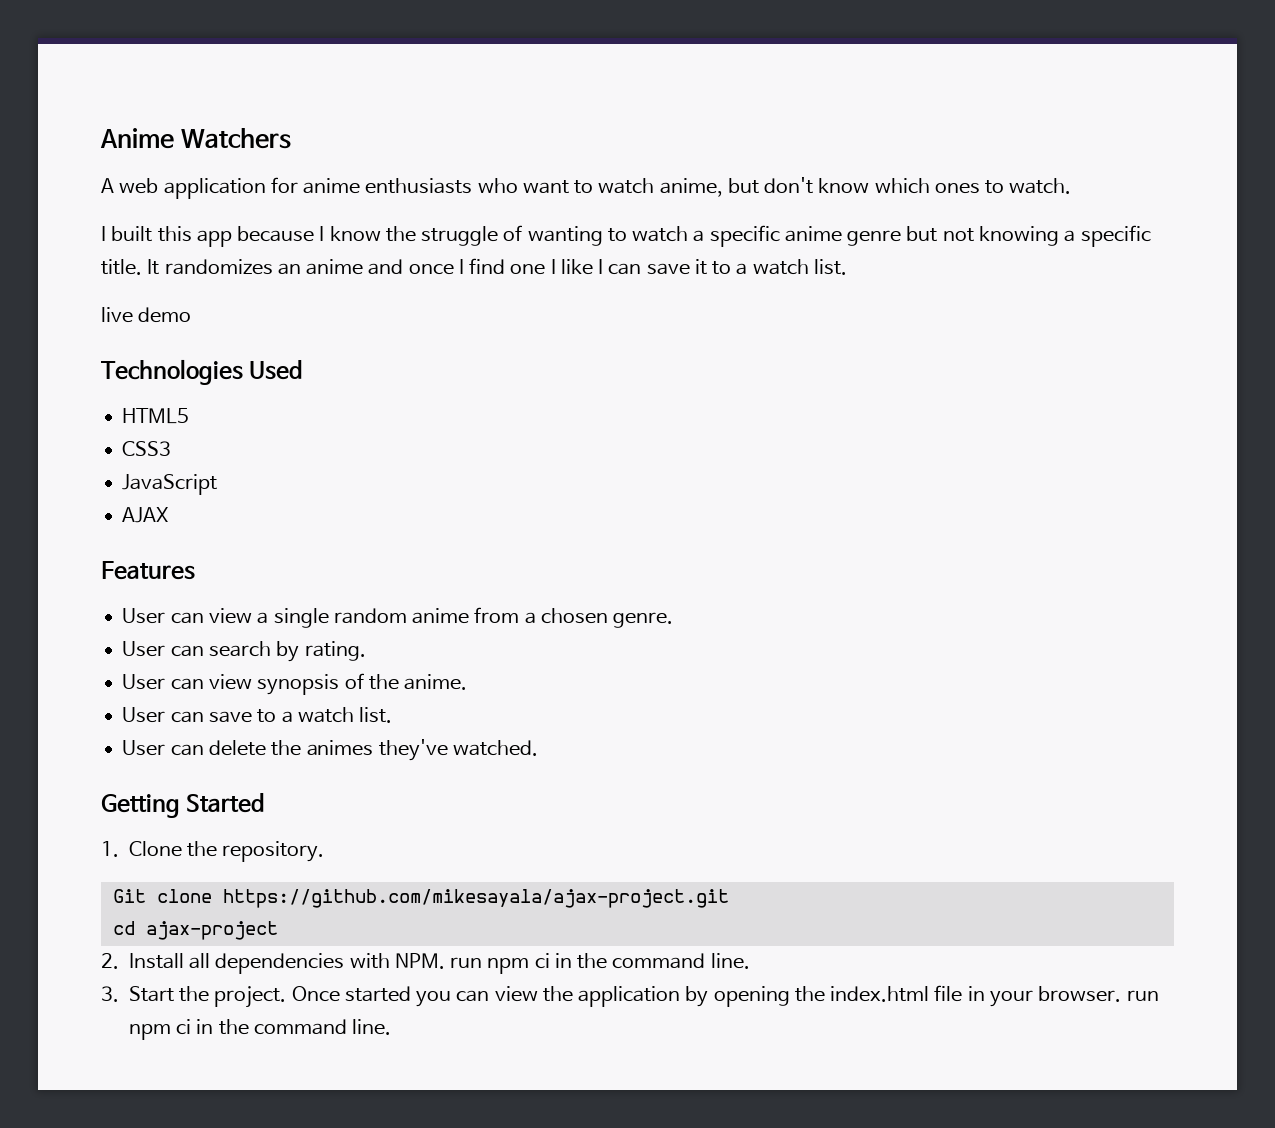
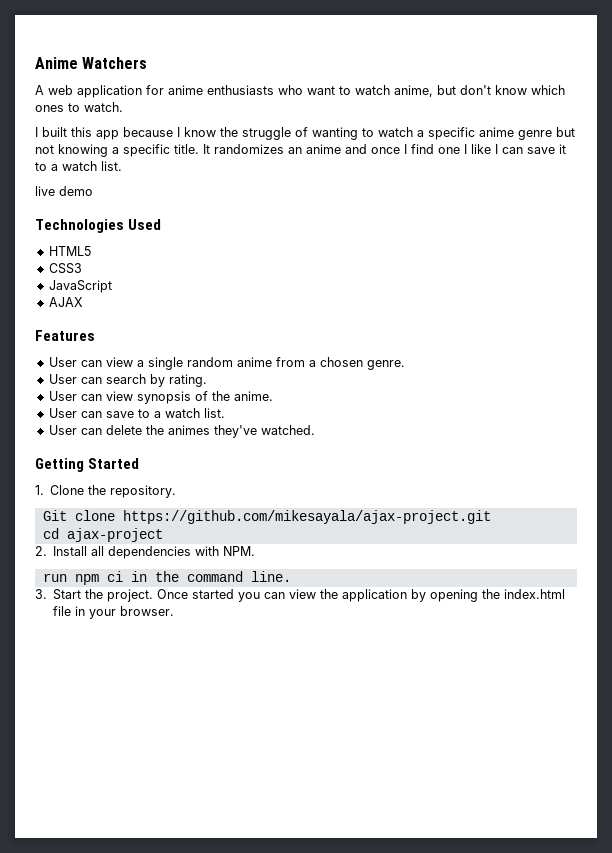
- 2. Install all dependencies with NPM. run npm ci in the command line.
+ 2. Install all dependencies with NPM.
+ run npm ci in the command line.
- Once started you can view the application by opening the index.html file in your browser. run npm ci in the command line.
+ Once started you can view the application by opening the index.html file in your browser.

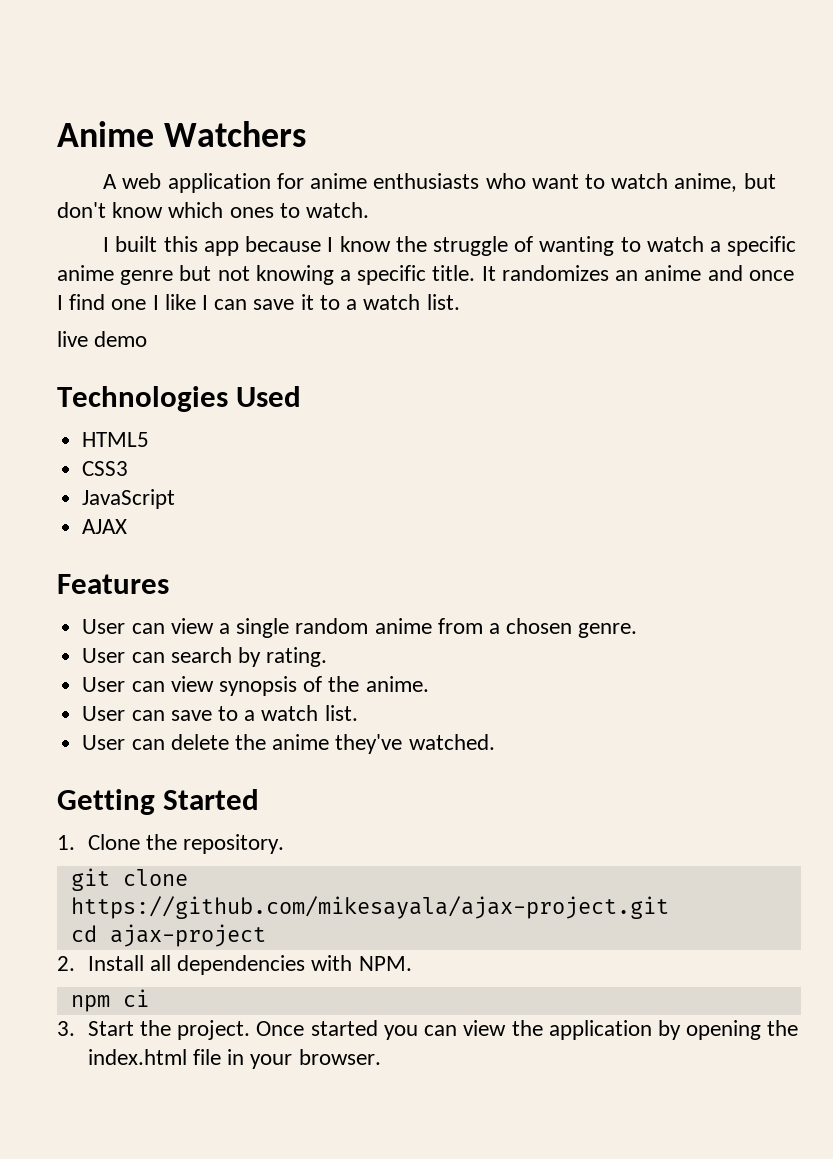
- User can delete the animes they've watched.
+ User can delete the anime they've watched.
- Git clone https://github.com/mikesayala/ajax-project.git
+ git clone https://github.com/mikesayala/ajax-project.git
- run npm ci in the command line.
+ npm ci

